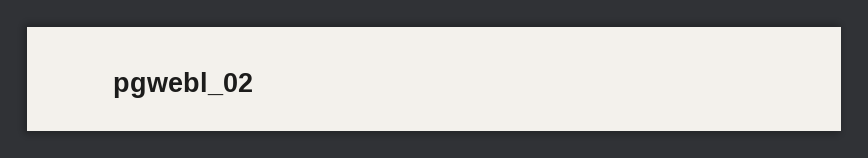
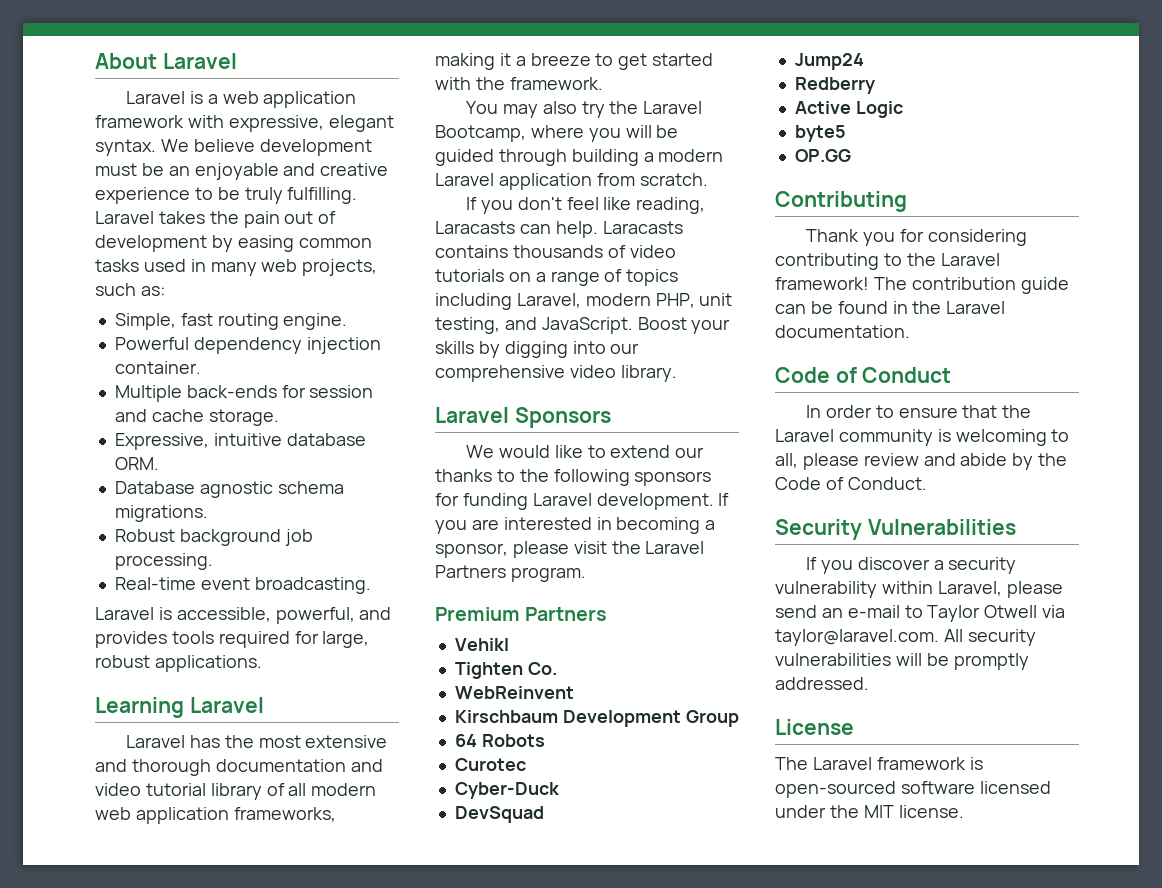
- pgwebl_02
+ About Laravel
+ Laravel is a web application framework with expressive, elegant syntax. We believe development must be an enjoyable and creative experience to be truly fulfilling. Laravel takes the pain out of development by easing common tasks used in many web projects, such as:
+ Simple, fast routing engine.
+ Powerful dependency injection container.
+ Multiple back-ends for session and cache storage.
+ Expressive, intuitive database ORM.
+ Database agnostic schema migrations.
+ Robust background job processing.
+ Real-time event broadcasting.
+ Laravel is accessible, powerful, and provides tools required for large, robust applications.
+ Learning Laravel
+ Laravel has the most extensive and thorough documentation and video tutorial library of all modern web application frameworks, making it a breeze to get started with the framework.
+ You may also try the Laravel Bootcamp, where you will be guided through building a modern Laravel application from scratch.
+ If you don't feel like reading, Laracasts can help. Laracasts contains thousands of video tutorials on a range of topics including Laravel, modern PHP, unit testing, and JavaScript. Boost your skills by digging into our comprehensive video library.
+ Laravel Sponsors
+ We would like to extend our thanks to the following sponsors for funding Laravel development. If you are interested in becoming a sponsor, please visit the Laravel Partners program.
+ Premium Partners
+ Vehikl
+ Tighten Co.
+ WebReinvent
+ Kirschbaum Development Group
+ 64 Robots
+ Curotec
+ Cyber-Duck
+ DevSquad
+ Jump24
+ Redberry
+ Active Logic
+ byte5
+ OP.GG
+ Contributing
+ Thank you for considering contributing to the Laravel framework! The contribution guide can be found in the Laravel documentation.
+ Code of Conduct
+ In order to ensure that the Laravel community is welcoming to all, please review and abide by the Code of Conduct.
+ Security Vulnerabilities
+ If you discover a security vulnerability within Laravel, please send an e-mail to Taylor Otwell via taylor@laravel.com. All security vulnerabilities will be promptly addressed.
+ License
+ The Laravel framework is open-sourced software licensed under the MIT license.

